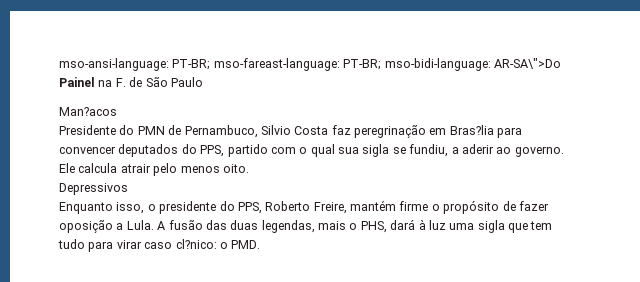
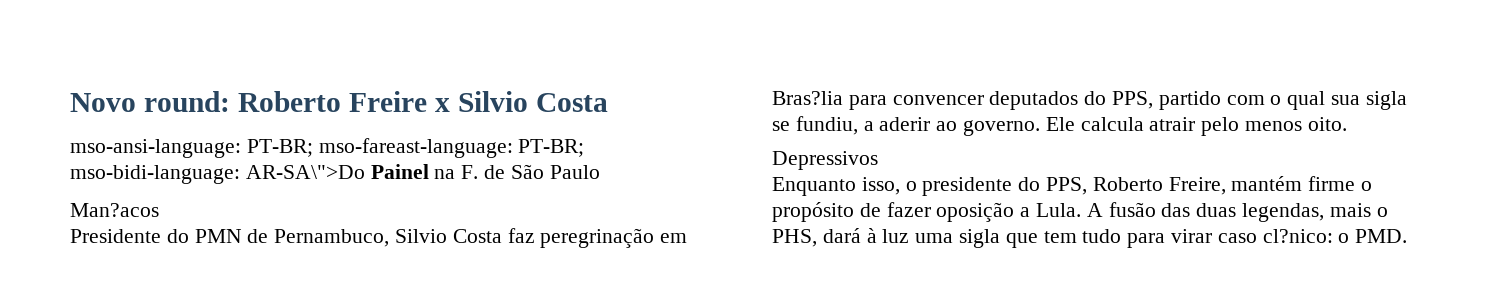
+ Novo round: Roberto Freire x Silvio Costa

